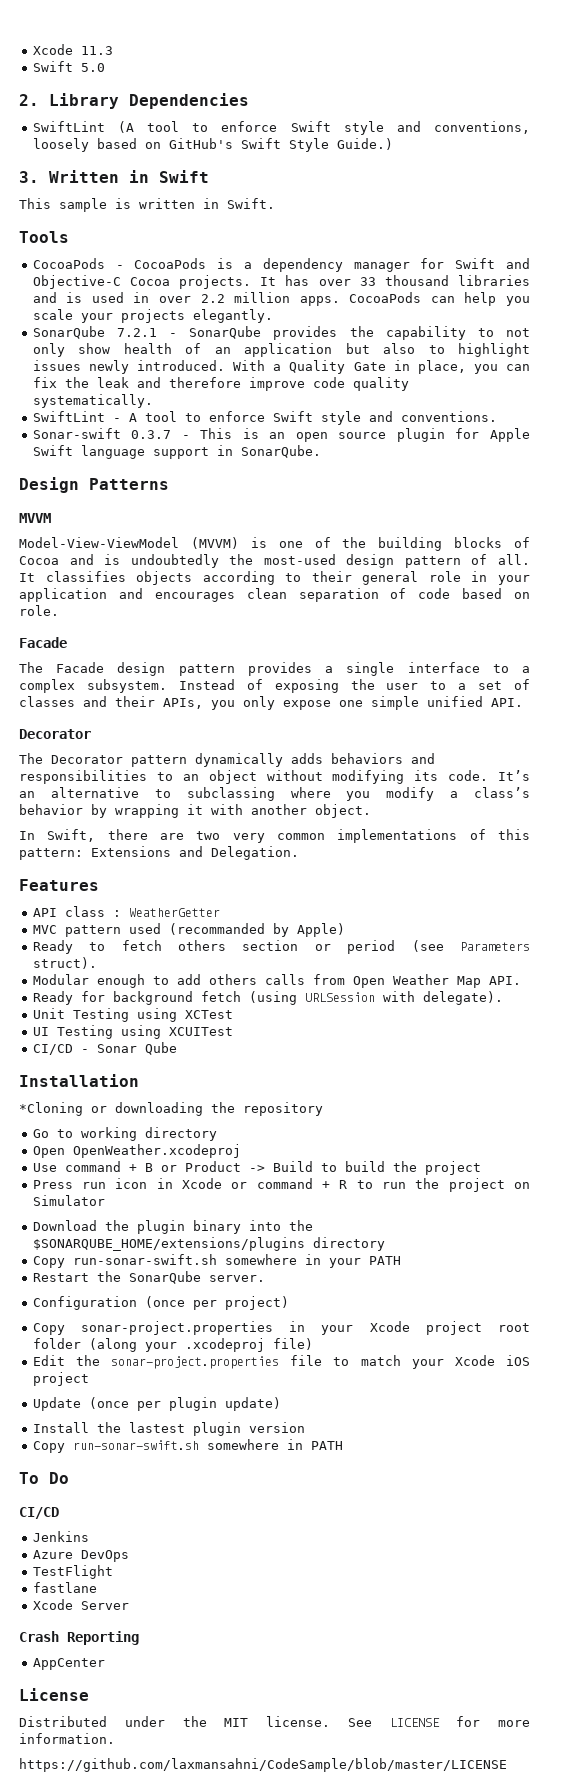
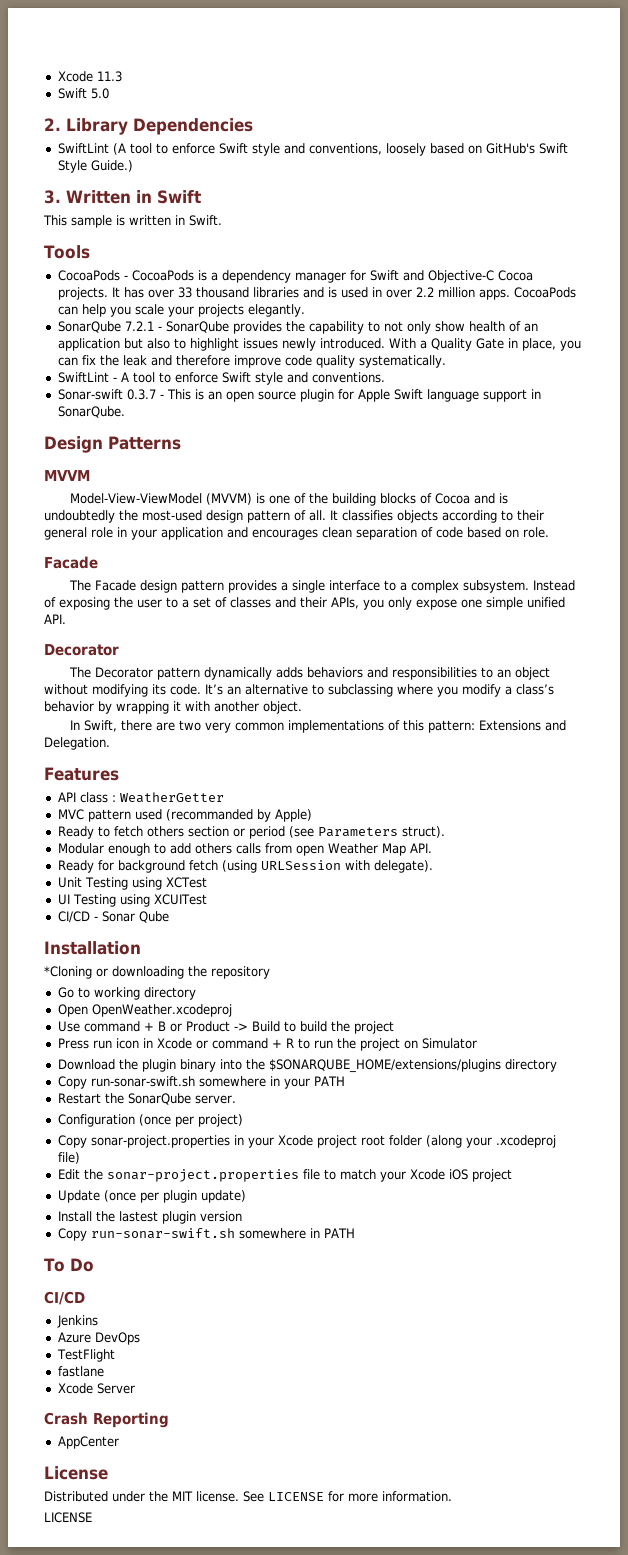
- Modular enough to add others calls from Open Weather Map API.
+ Modular enough to add others calls from open Weather Map API.
  See LICENSE for more information.
- https://github.com/laxmansahni/CodeSample/blob/master/LICENSE
+ LICENSE

